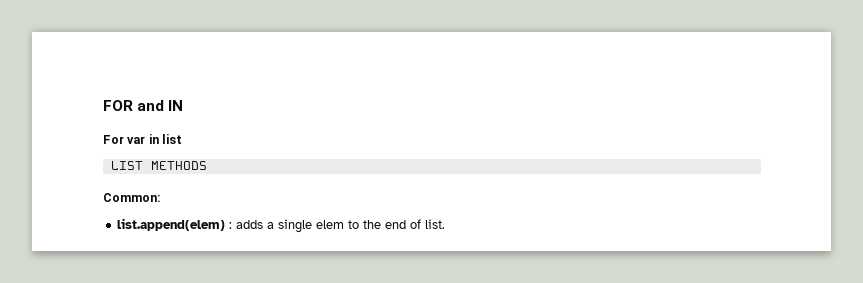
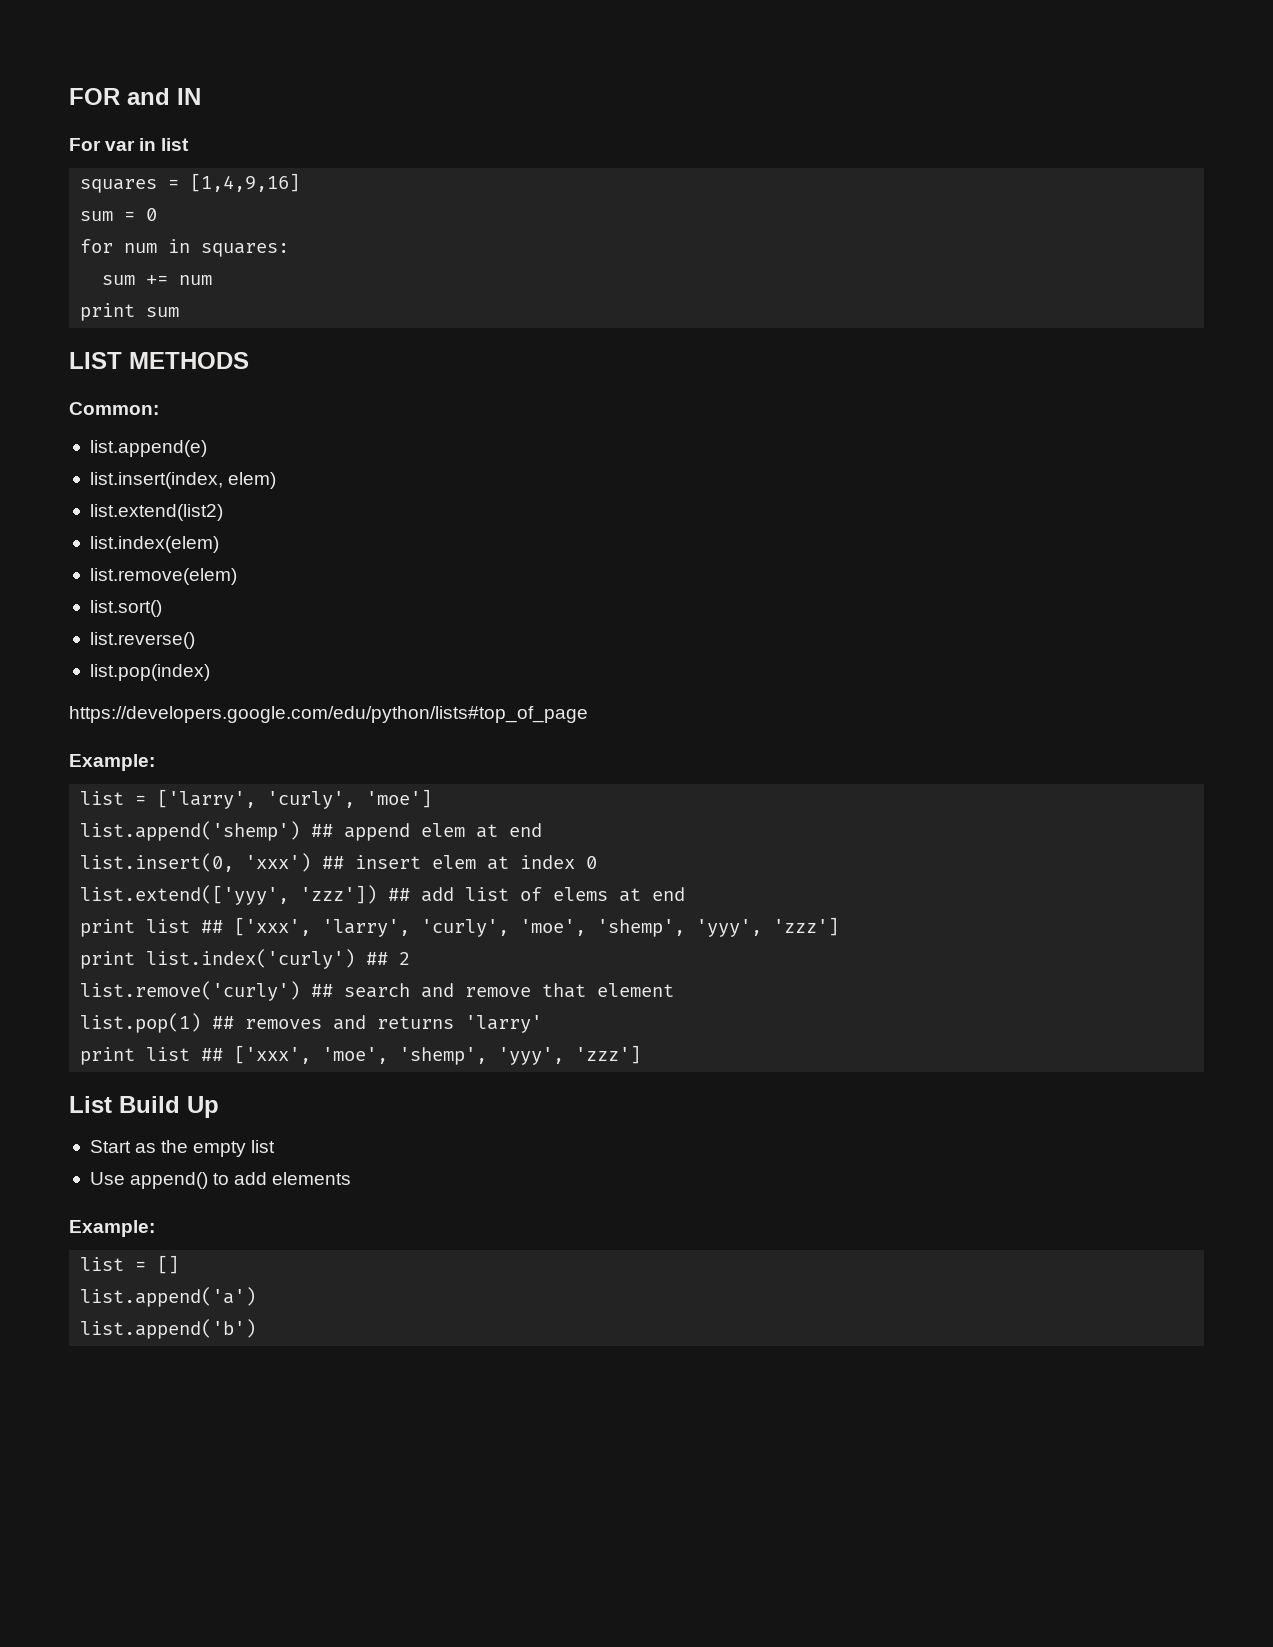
+ squares = [1,4,9,16]
+ sum = 0
+ for num in squares:
+ sum += num
+ print sum
  LIST METHODS
  Common:
- list.append(elem) : adds a single elem to the end of list.
+ list.append(e)
+ list.insert(index, elem)
+ list.extend(list2)
+ list.index(elem)
+ list.remove(elem)
+ list.sort()
+ list.reverse()
+ list.pop(index)
+ https://developers.google.com/edu/python/lists#top_of_page
+ Example:
+ list = ['larry', 'curly', 'moe']
+ list.append('shemp') ## append elem at end
+ list.insert(0, 'xxx') ## insert elem at index 0
+ list.extend(['yyy', 'zzz']) ## add list of elems at end
+ print list ## ['xxx', 'larry', 'curly', 'moe', 'shemp', 'yyy', 'zzz']
+ print list.index('curly') ## 2
+ list.remove('curly') ## search and remove that element
+ list.pop(1) ## removes and returns 'larry'
+ print list ## ['xxx', 'moe', 'shemp', 'yyy', 'zzz']
+ List Build Up
+ Start as the empty list
+ Use append() to add elements
+ Example:
+ list = []
+ list.append('a')
+ list.append('b')

